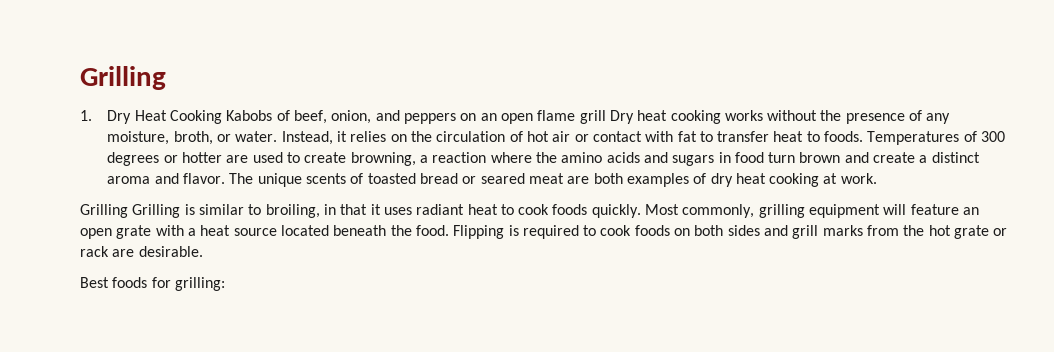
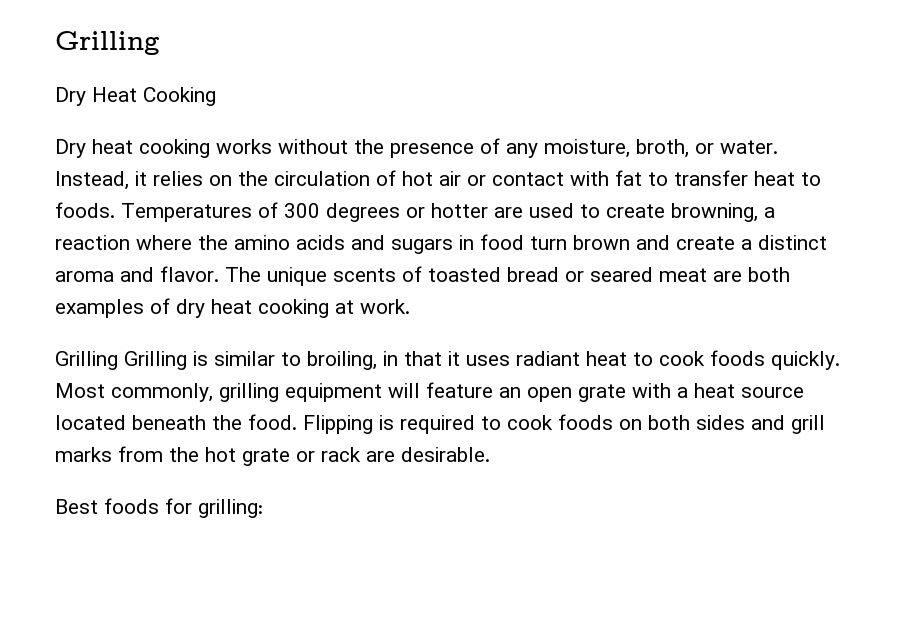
- 1. Dry Heat Cooking Kabobs of beef, onion, and peppers on an open flame grill Dry heat cooking works without the presence of any moisture, broth, or water.
+ Dry Heat Cooking
+ Dry heat cooking works without the presence of any moisture, broth, or water.

